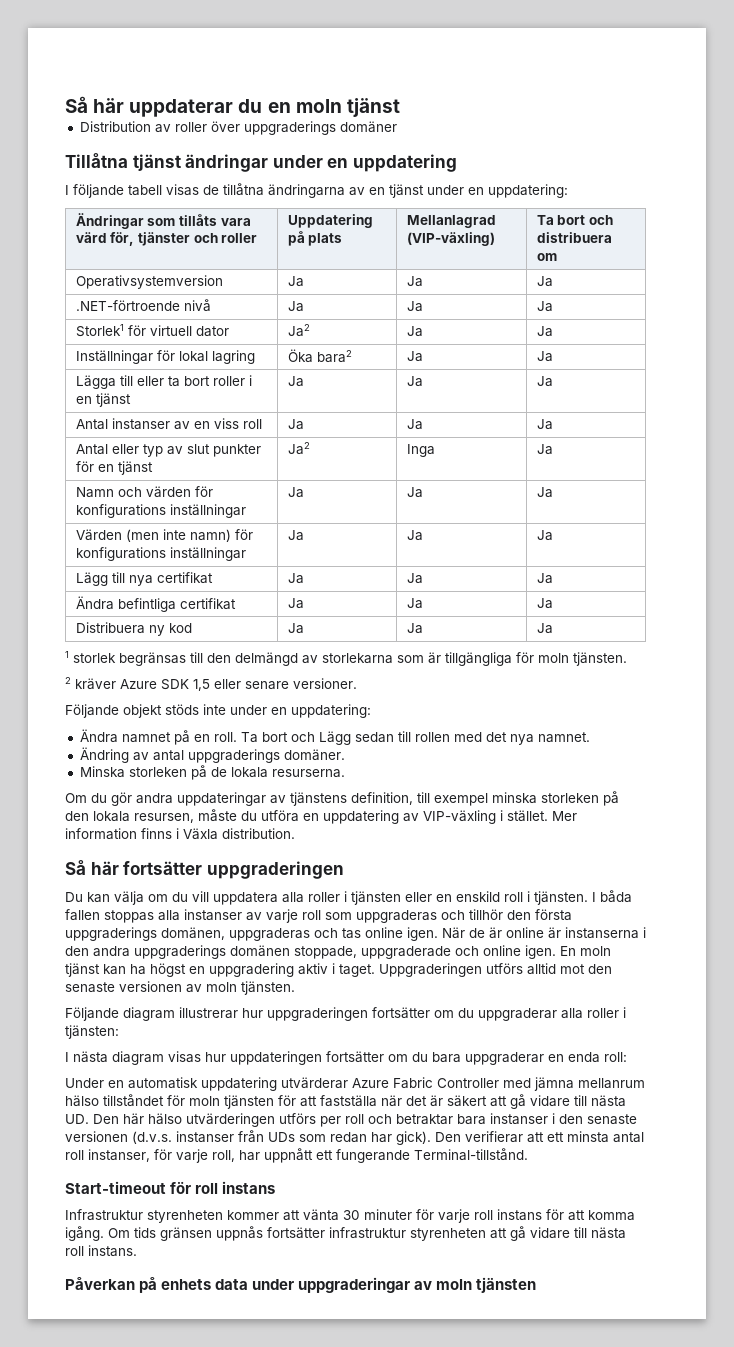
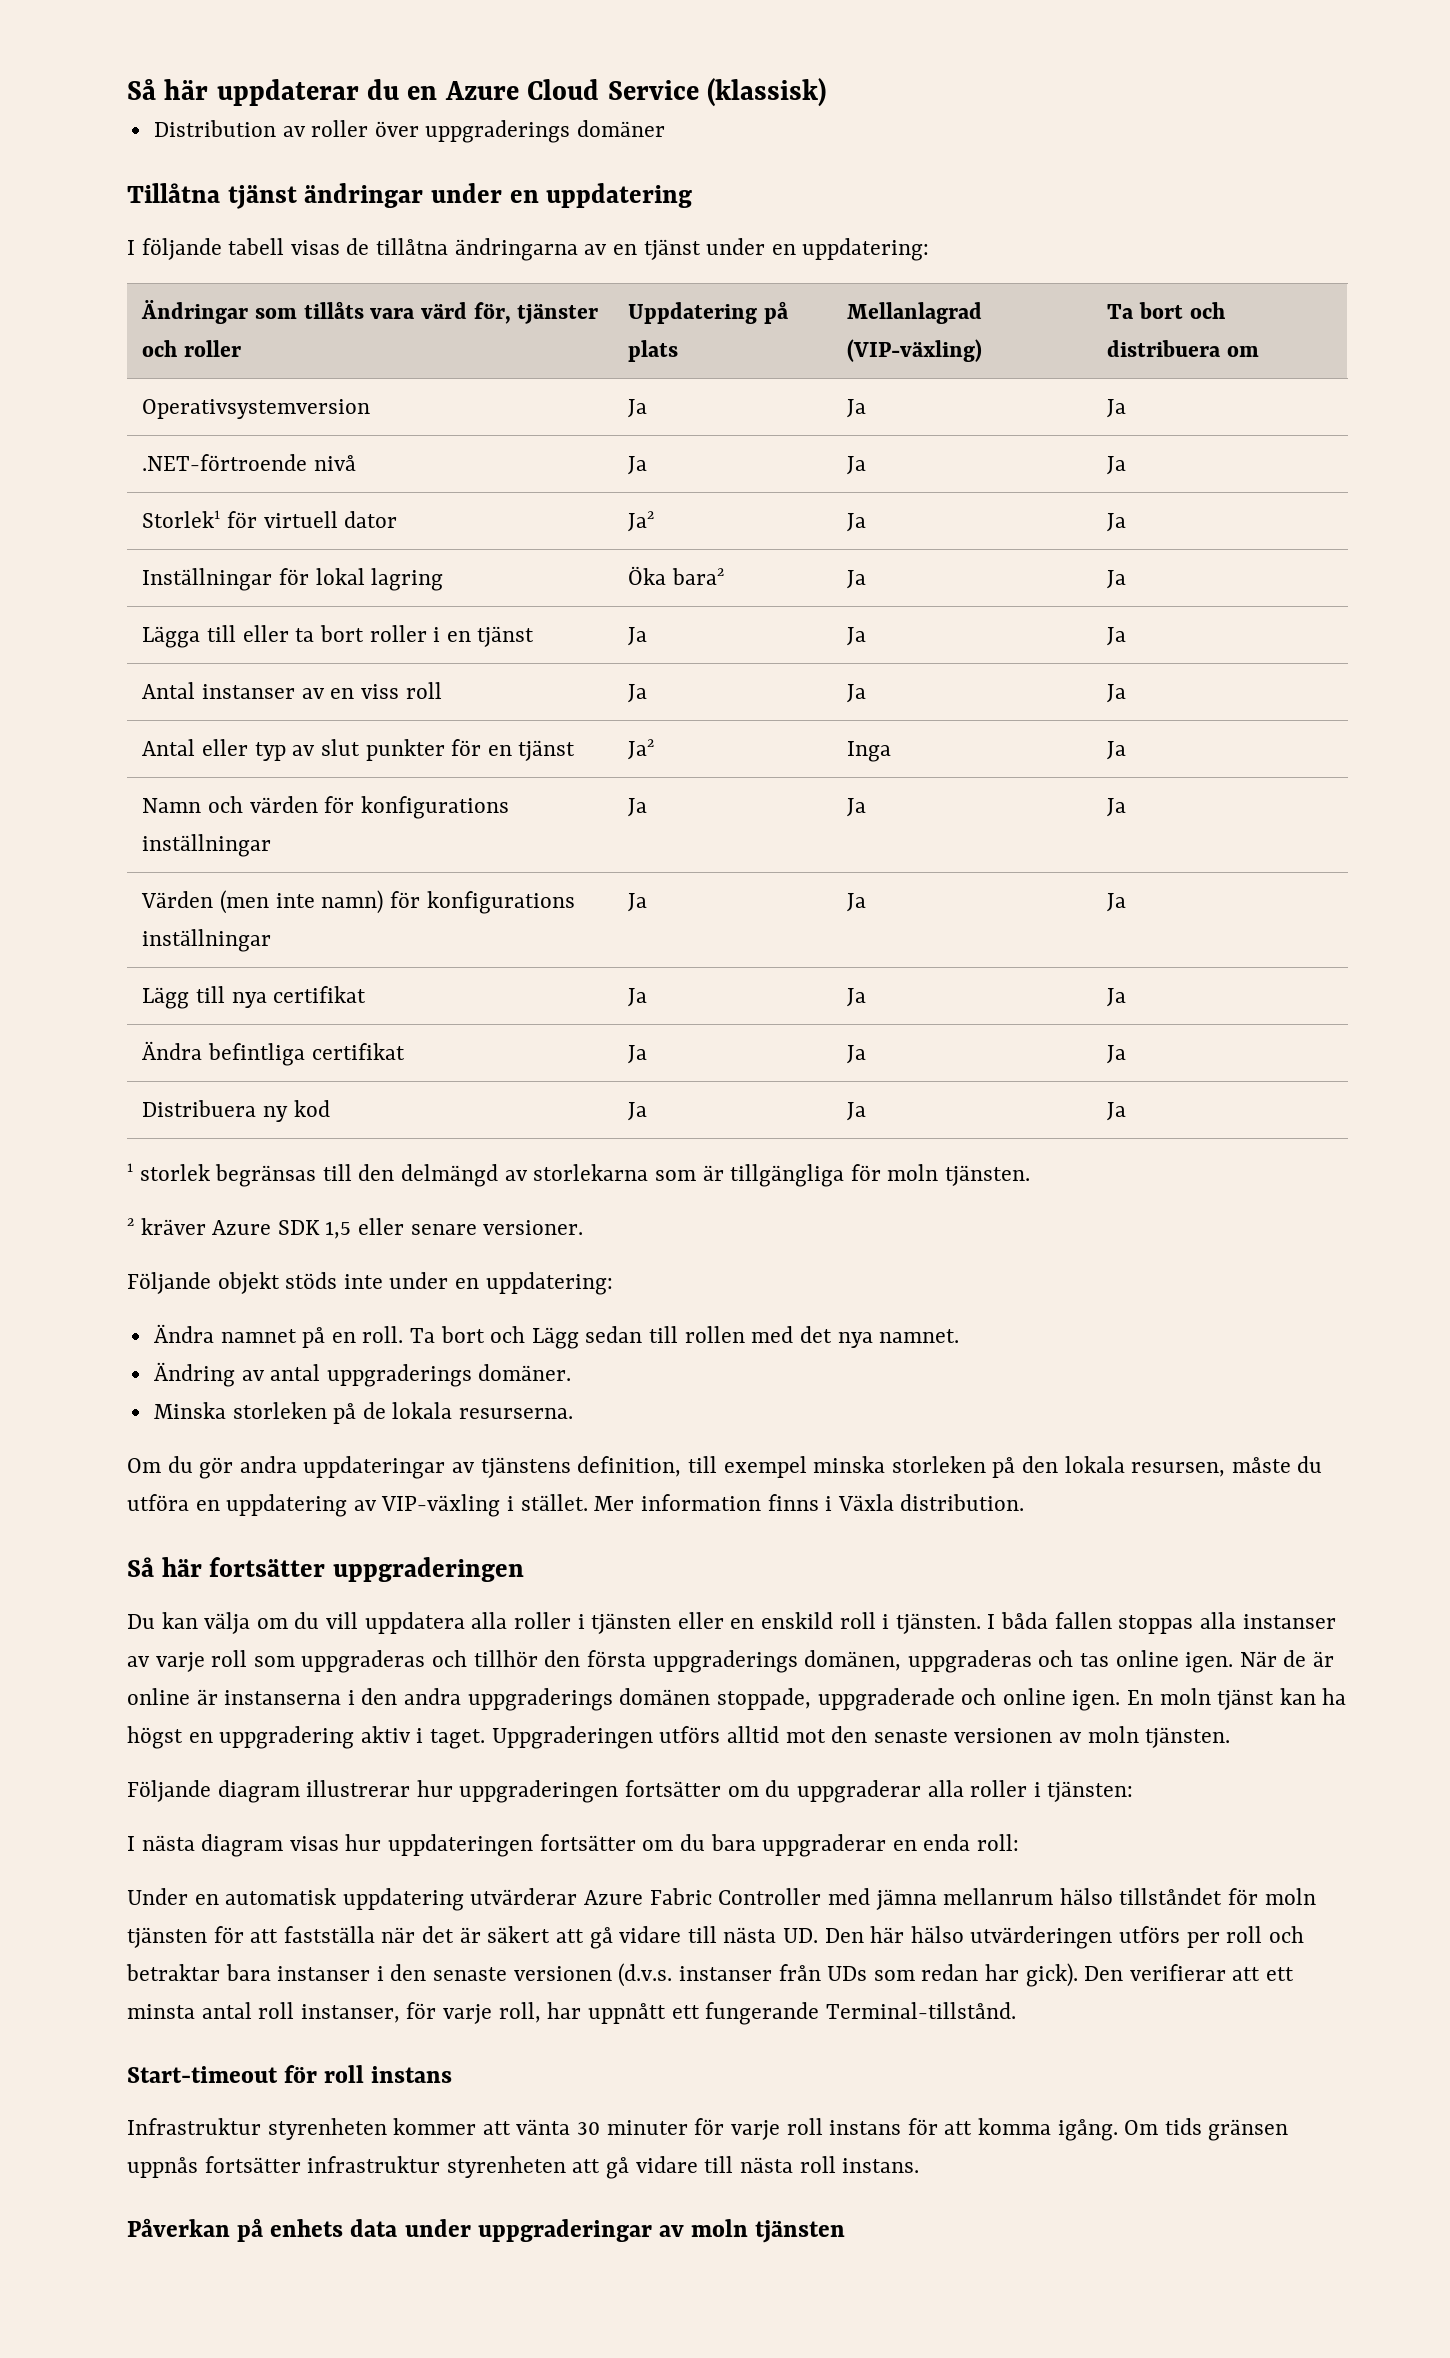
- Så här uppdaterar du en moln tjänst
+ Så här uppdaterar du en Azure Cloud Service (klassisk)

